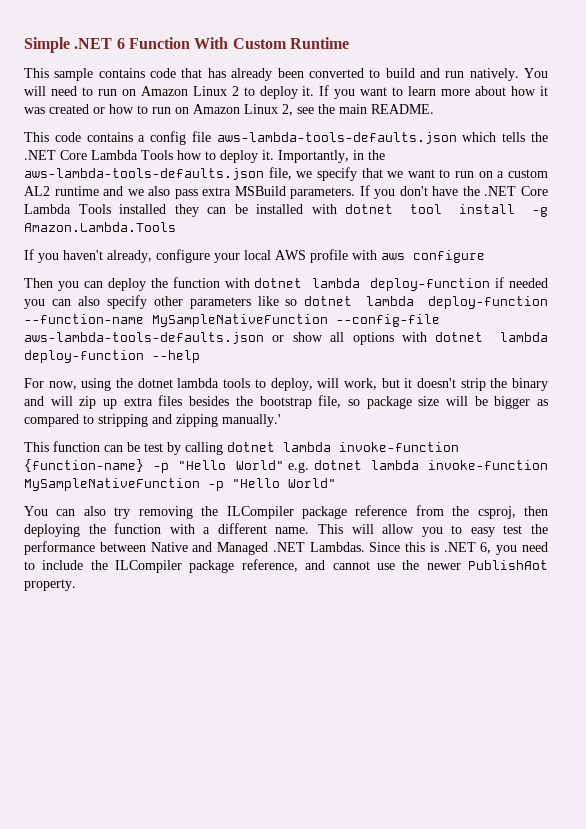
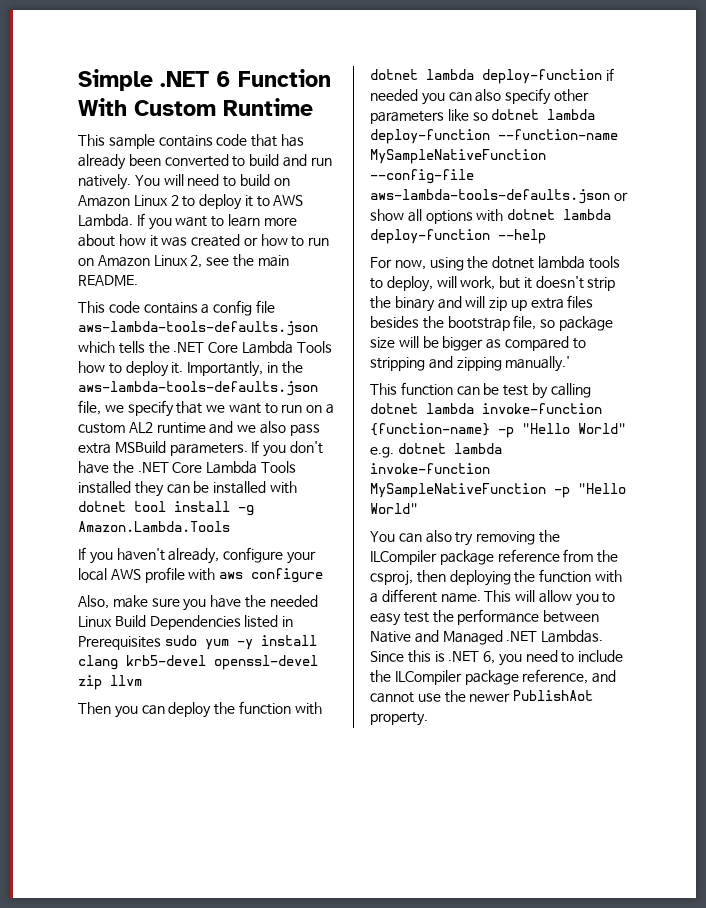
- You will need to run on Amazon Linux 2 to deploy it.
+ You will need to build on Amazon Linux 2 to deploy it to AWS Lambda.
+ Also, make sure you have the needed Linux Build Dependencies listed in Prerequisites sudo yum -y install clang krb5-devel openssl-devel zip llvm

